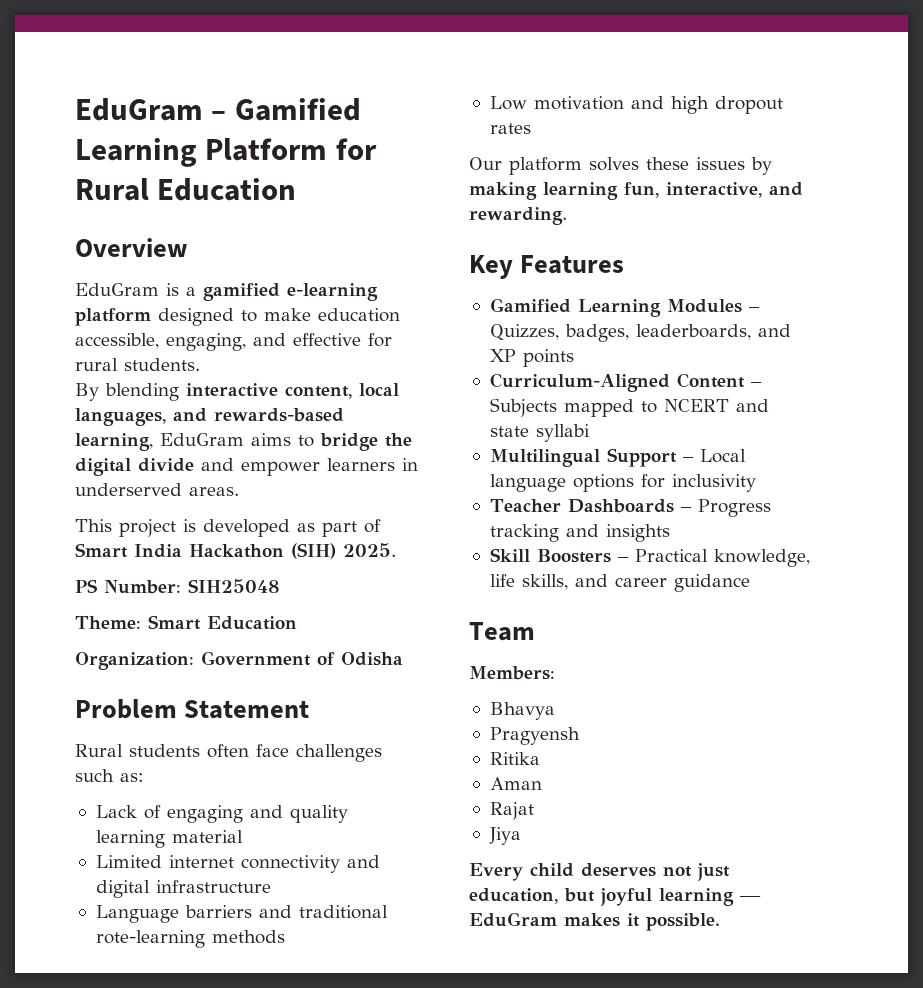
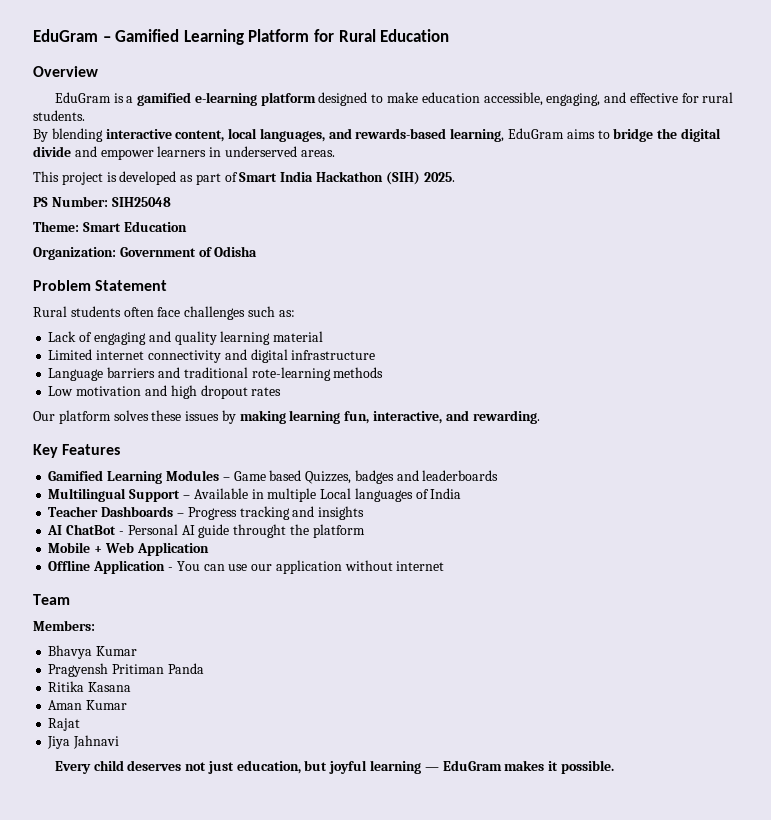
- Gamified Learning Modules – Quizzes, badges, leaderboards, and XP points
- Curriculum-Aligned Content – Subjects mapped to NCERT and state syllabi
- Multilingual Support – Local language options for inclusivity
+ Gamified Learning Modules – Game based Quizzes, badges and leaderboards
+ Multilingual Support – Available in multiple Local languages of India
- Skill Boosters – Practical knowledge, life skills, and career guidance
+ AI ChatBot - Personal AI guide throught the platform
+ Mobile + Web Application
+ Offline Application - You can use our application without internet
- Bhavya
+ Bhavya Kumar
- Pragyensh
+ Pragyensh Pritiman Panda
- Ritika
+ Ritika Kasana
- Aman
+ Aman Kumar
- Jiya
+ Jiya Jahnavi

